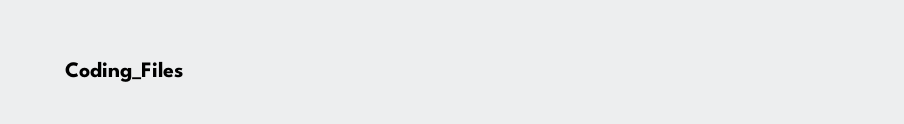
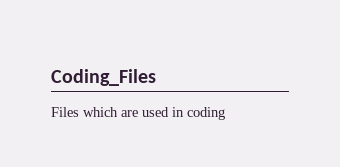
+ Files which are used in coding

